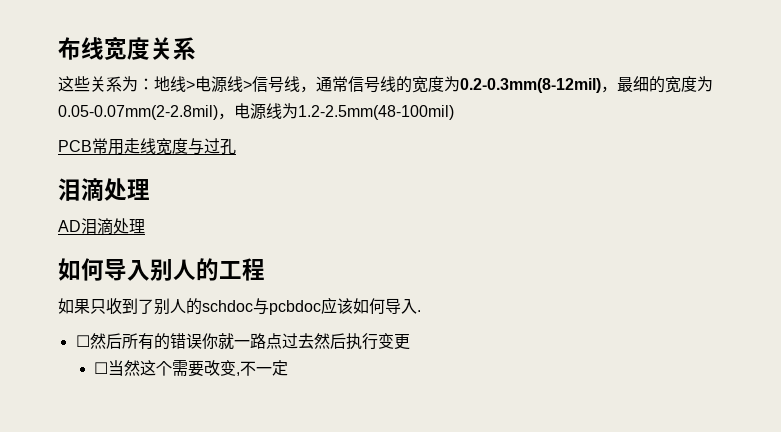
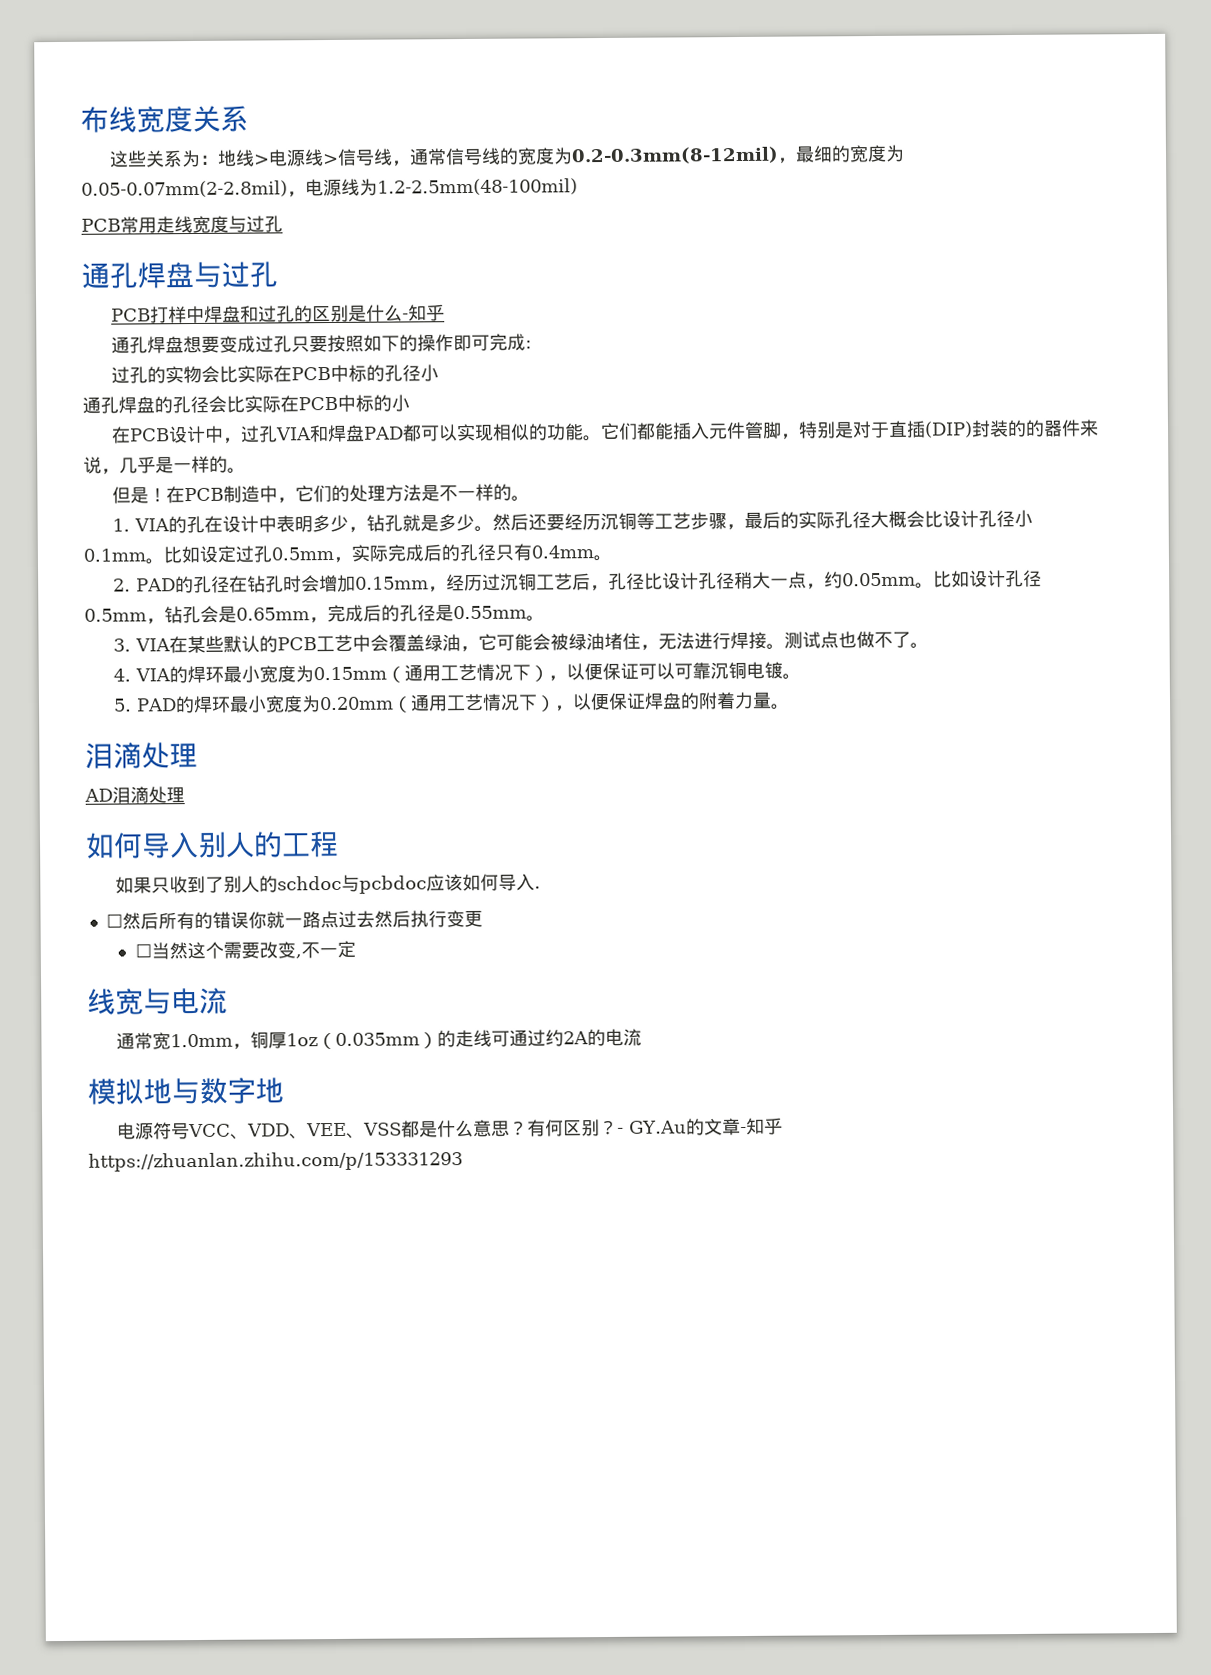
+ 通孔焊盘与过孔
+ PCB打样中焊盘和过孔的区别是什么-知乎
+ 通孔焊盘想要变成过孔只要按照如下的操作即可完成:
+ 过孔的实物会比实际在PCB中标的孔径小
+ 通孔焊盘的孔径会比实际在PCB中标的小
+ 在PCB设计中，过孔VIA和焊盘PAD都可以实现相似的功能。它们都能插入元件管脚，特别是对于直插(DIP)封装的的器件来说，几乎是一样的。
+ 但是！在PCB制造中，它们的处理方法是不一样的。
+ 1. VIA的孔在设计中表明多少，钻孔就是多少。然后还要经历沉铜等工艺步骤，最后的实际孔径大概会比设计孔径小0.1mm。比如设定过孔0.5mm，实际完成后的孔径只有0.4mm。
+ 2. PAD的孔径在钻孔时会增加0.15mm，经历过沉铜工艺后，孔径比设计孔径稍大一点，约0.05mm。比如设计孔径0.5mm，钻孔会是0.65mm，完成后的孔径是0.55mm。
+ 3. VIA在某些默认的PCB工艺中会覆盖绿油，它可能会被绿油堵住，无法进行焊接。测试点也做不了。
+ 4. VIA的焊环最小宽度为0.15mm（通用工艺情况下），以便保证可以可靠沉铜电镀。
+ 5. PAD的焊环最小宽度为0.20mm（通用工艺情况下），以便保证焊盘的附着力量。
+ 线宽与电流
+ 通常宽1.0mm，铜厚1oz（0.035mm）的走线可通过约2A的电流
+ 模拟地与数字地
+ 电源符号VCC、VDD、VEE、VSS都是什么意思？有何区别？- GY.Au的文章-知乎https://zhuanlan.zhihu.com/p/153331293

